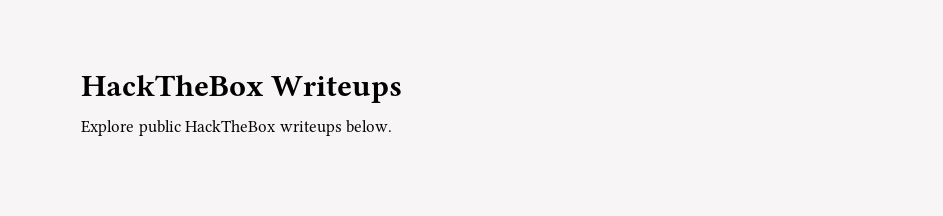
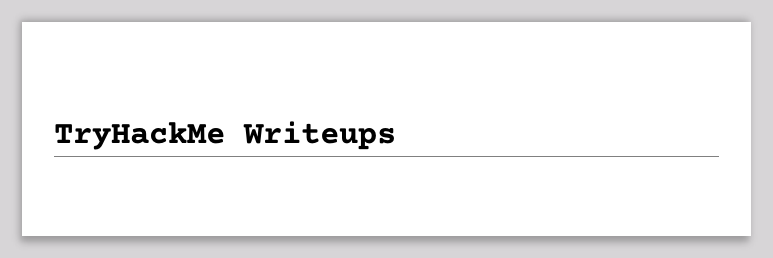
- HackTheBox Writeups
+ TryHackMe Writeups
- Explore public HackTheBox writeups below.

